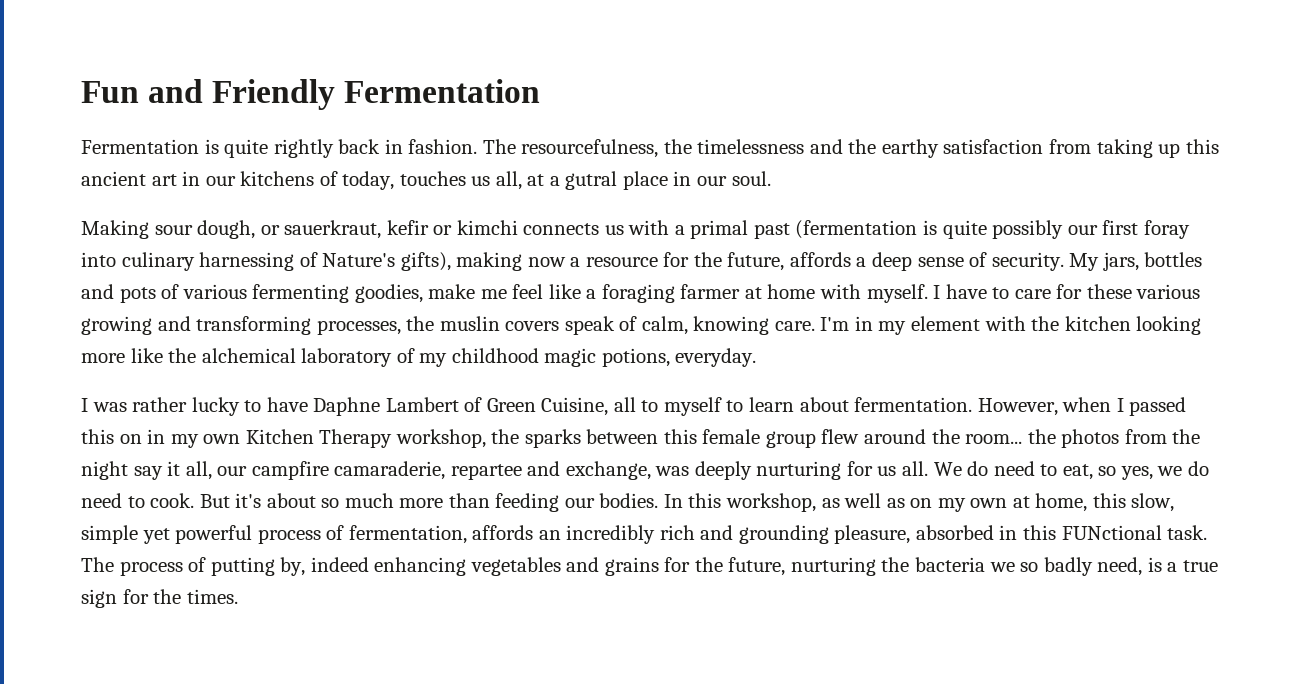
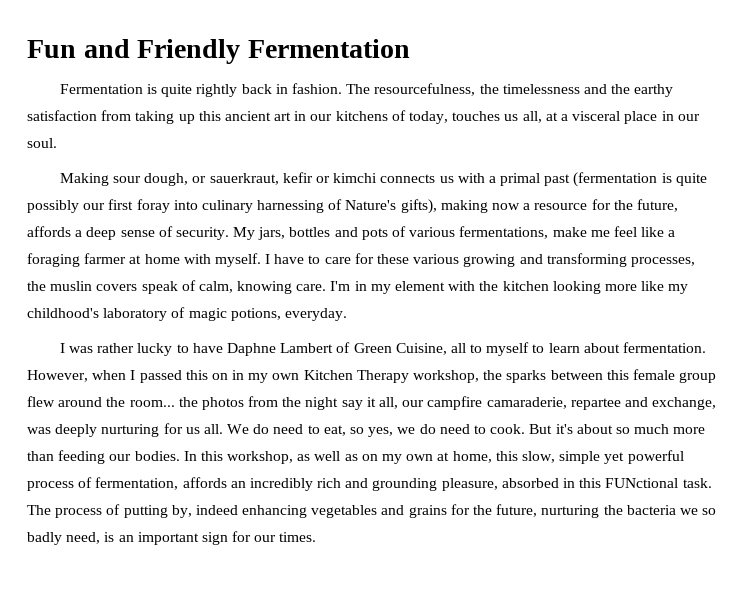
- The resourcefulness, the timelessness and the earthy satisfaction from taking up this ancient art in our kitchens of today, touches us all, at a gutral place in our soul.
+ The resourcefulness, the timelessness and the earthy satisfaction from taking up this ancient art in our kitchens of today, touches us all, at a visceral place in our soul.
- My jars, bottles and pots of various fermenting goodies, make me feel like a foraging farmer at home with myself.
+ My jars, bottles and pots of various fermentations, make me feel like a foraging farmer at home with myself.
- I'm in my element with the kitchen looking more like the alchemical laboratory of my childhood magic potions, everyday.
+ I'm in my element with the kitchen looking more like my childhood's laboratory of magic potions, everyday.
- The process of putting by, indeed enhancing vegetables and grains for the future, nurturing the bacteria we so badly need, is a true sign for the times.
+ The process of putting by, indeed enhancing vegetables and grains for the future, nurturing the bacteria we so badly need, is an important sign for our times.

